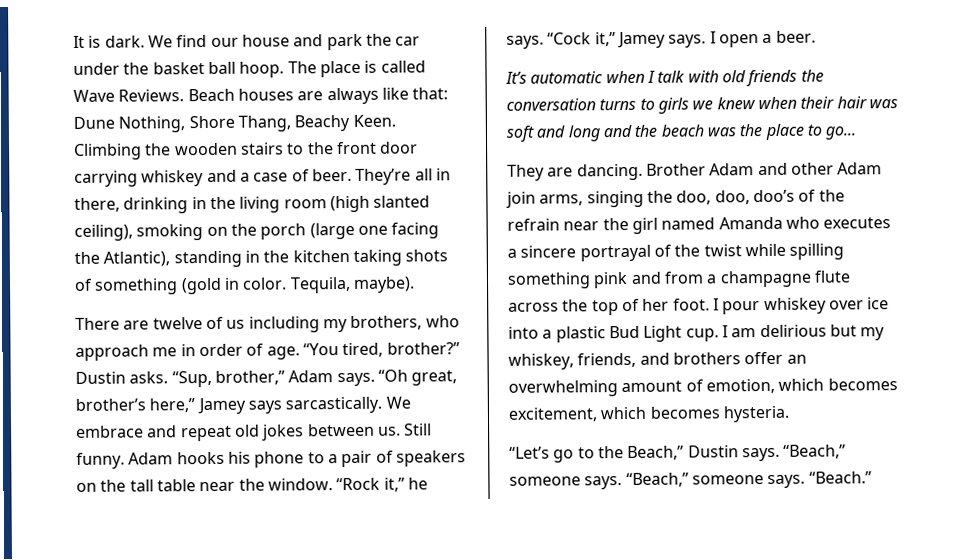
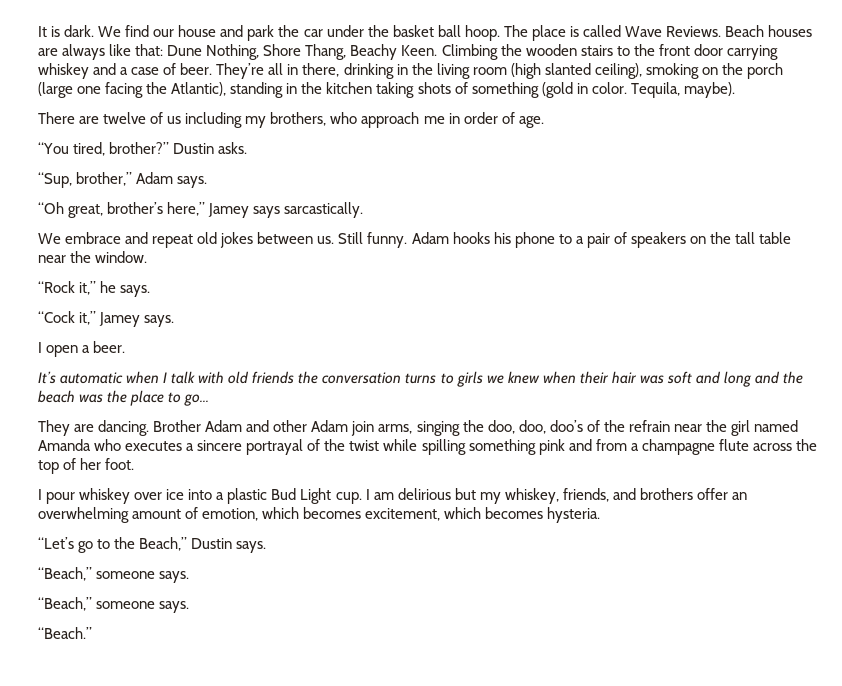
- There are twelve of us including my brothers, who approach me in order of age. “You tired, brother?”
+ There are twelve of us including my brothers, who approach me in order of age.
+ “You tired, brother?”
- Dustin asks. “Sup, brother,” Adam says. “Oh great, brother’s here,” Jamey says sarcastically. We embrace and repeat old jokes between us.
+ Dustin asks.
+ “Sup, brother,” Adam says.
+ “Oh great, brother’s here,” Jamey says sarcastically.
+ We embrace and repeat old jokes between us.
- Adam hooks his phone to a pair of speakers on the tall table near the window. “Rock it,” he says. “Cock it,” Jamey says. I open a beer.
+ Adam hooks his phone to a pair of speakers on the tall table near the window.
+ “Rock it,” he says.
+ “Cock it,” Jamey says.
+ I open a beer.
- Brother Adam and other Adam join arms, singing the doo, doo, doo’s of the refrain near the girl named Amanda who executes a sincere portrayal of the twist while spilling something pink and from a champagne flute across the top of her foot. I pour whiskey over ice into a plastic Bud Light cup.
+ Brother Adam and other Adam join arms, singing the doo, doo, doo’s of the refrain near the girl named Amanda who executes a sincere portrayal of the twist while spilling something pink and from a champagne flute across the top of her foot.
+ I pour whiskey over ice into a plastic Bud Light cup.
- “Let’s go to the Beach,” Dustin says. “Beach,” someone says. “Beach,” someone says. “Beach.”
+ “Let’s go to the Beach,” Dustin says.
+ “Beach,” someone says.
+ “Beach,” someone says.
+ “Beach.”

